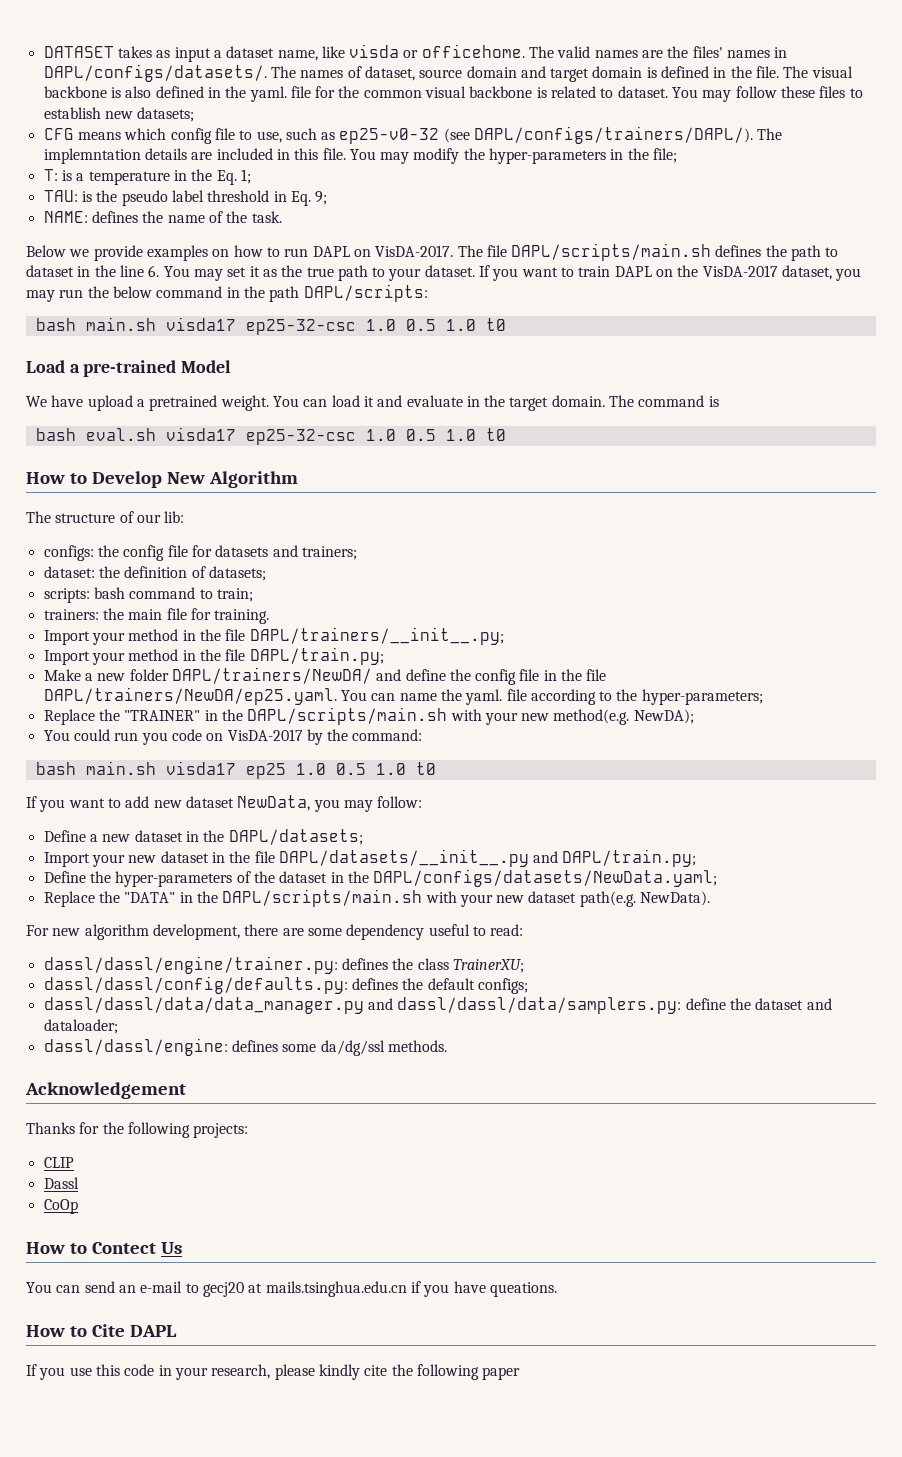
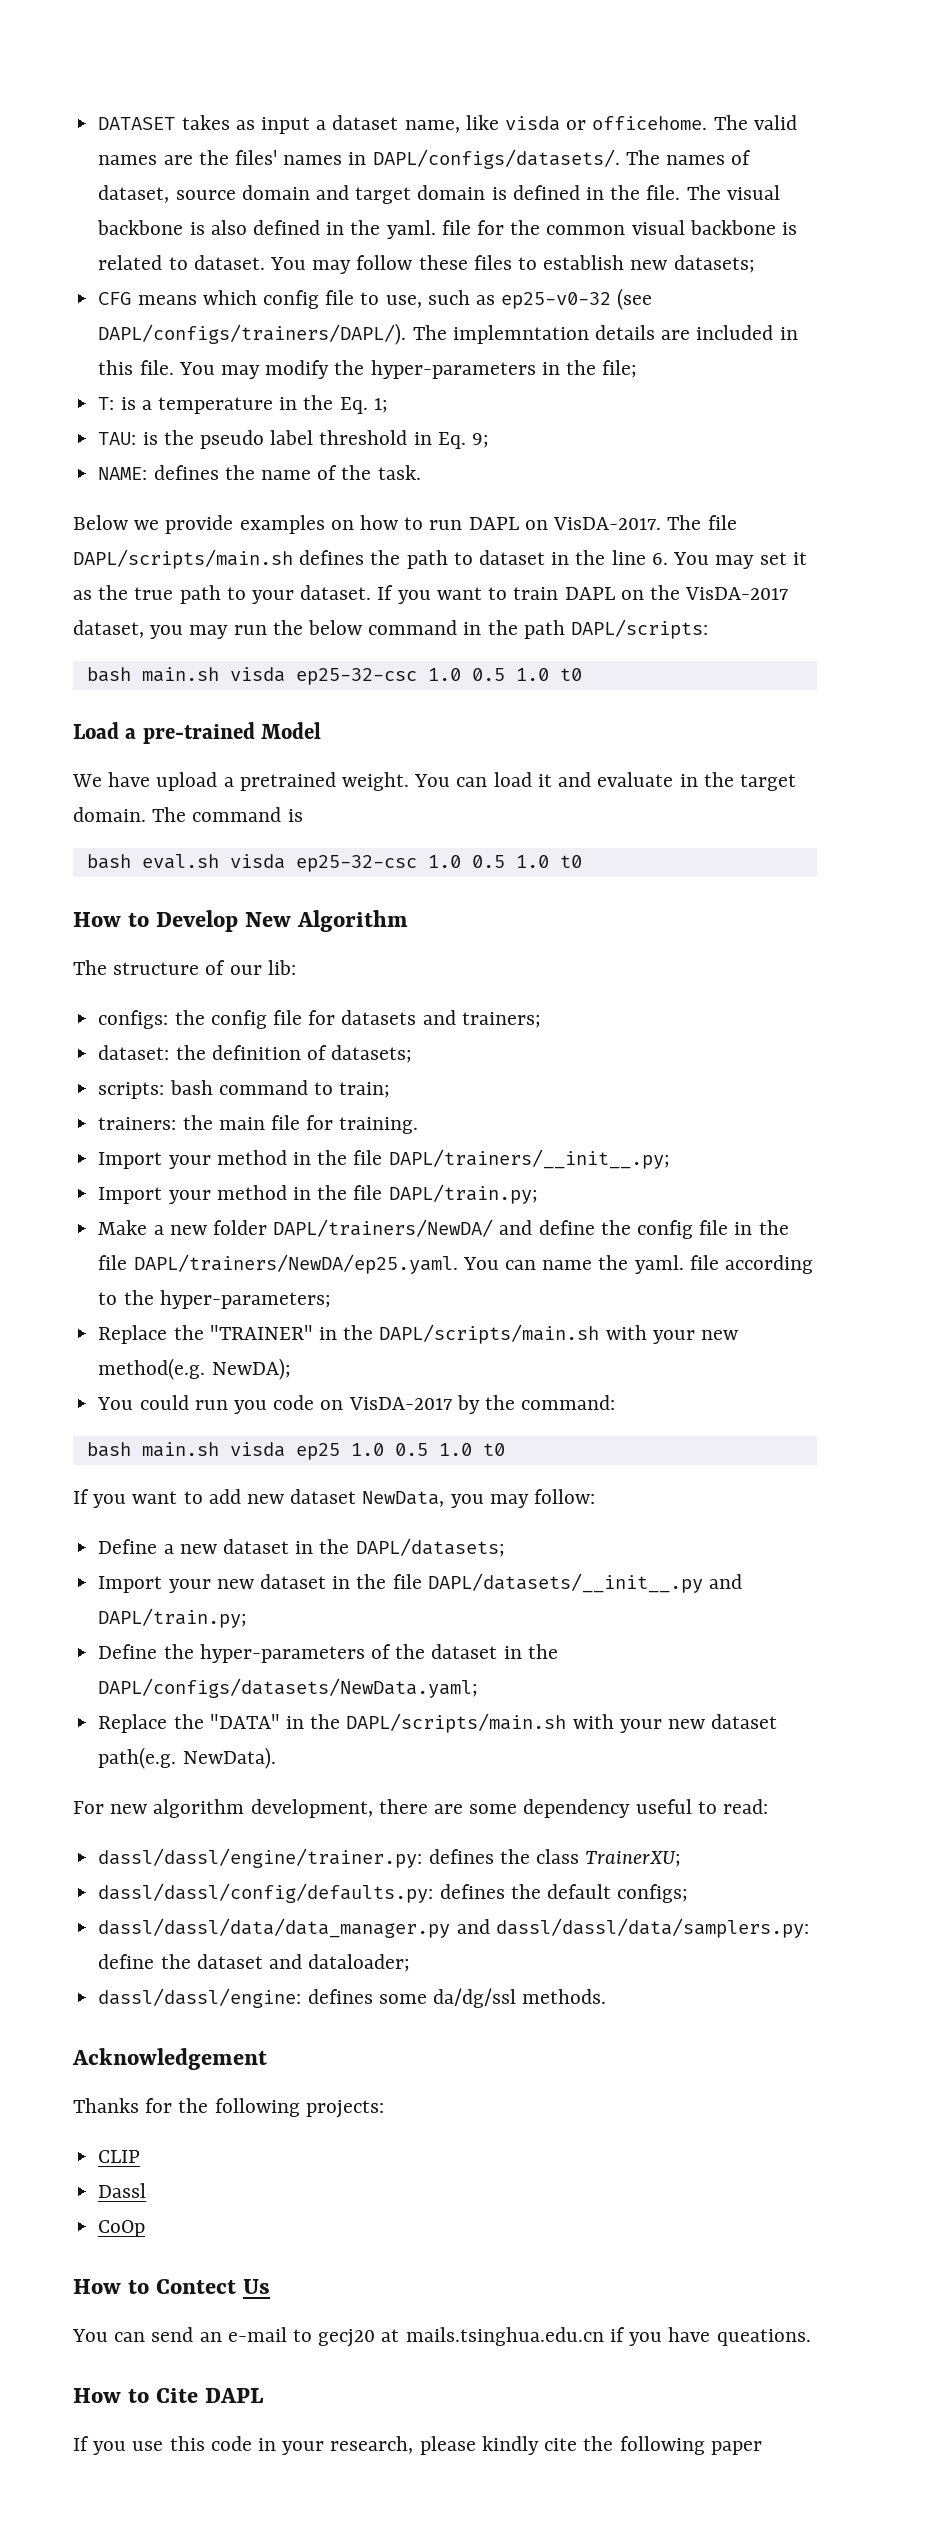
- bash main.sh visda17 ep25-32-csc 1.0 0.5 1.0 t0
+ bash main.sh visda ep25-32-csc 1.0 0.5 1.0 t0
- bash eval.sh visda17 ep25-32-csc 1.0 0.5 1.0 t0
+ bash eval.sh visda ep25-32-csc 1.0 0.5 1.0 t0
- bash main.sh visda17 ep25 1.0 0.5 1.0 t0
+ bash main.sh visda ep25 1.0 0.5 1.0 t0

